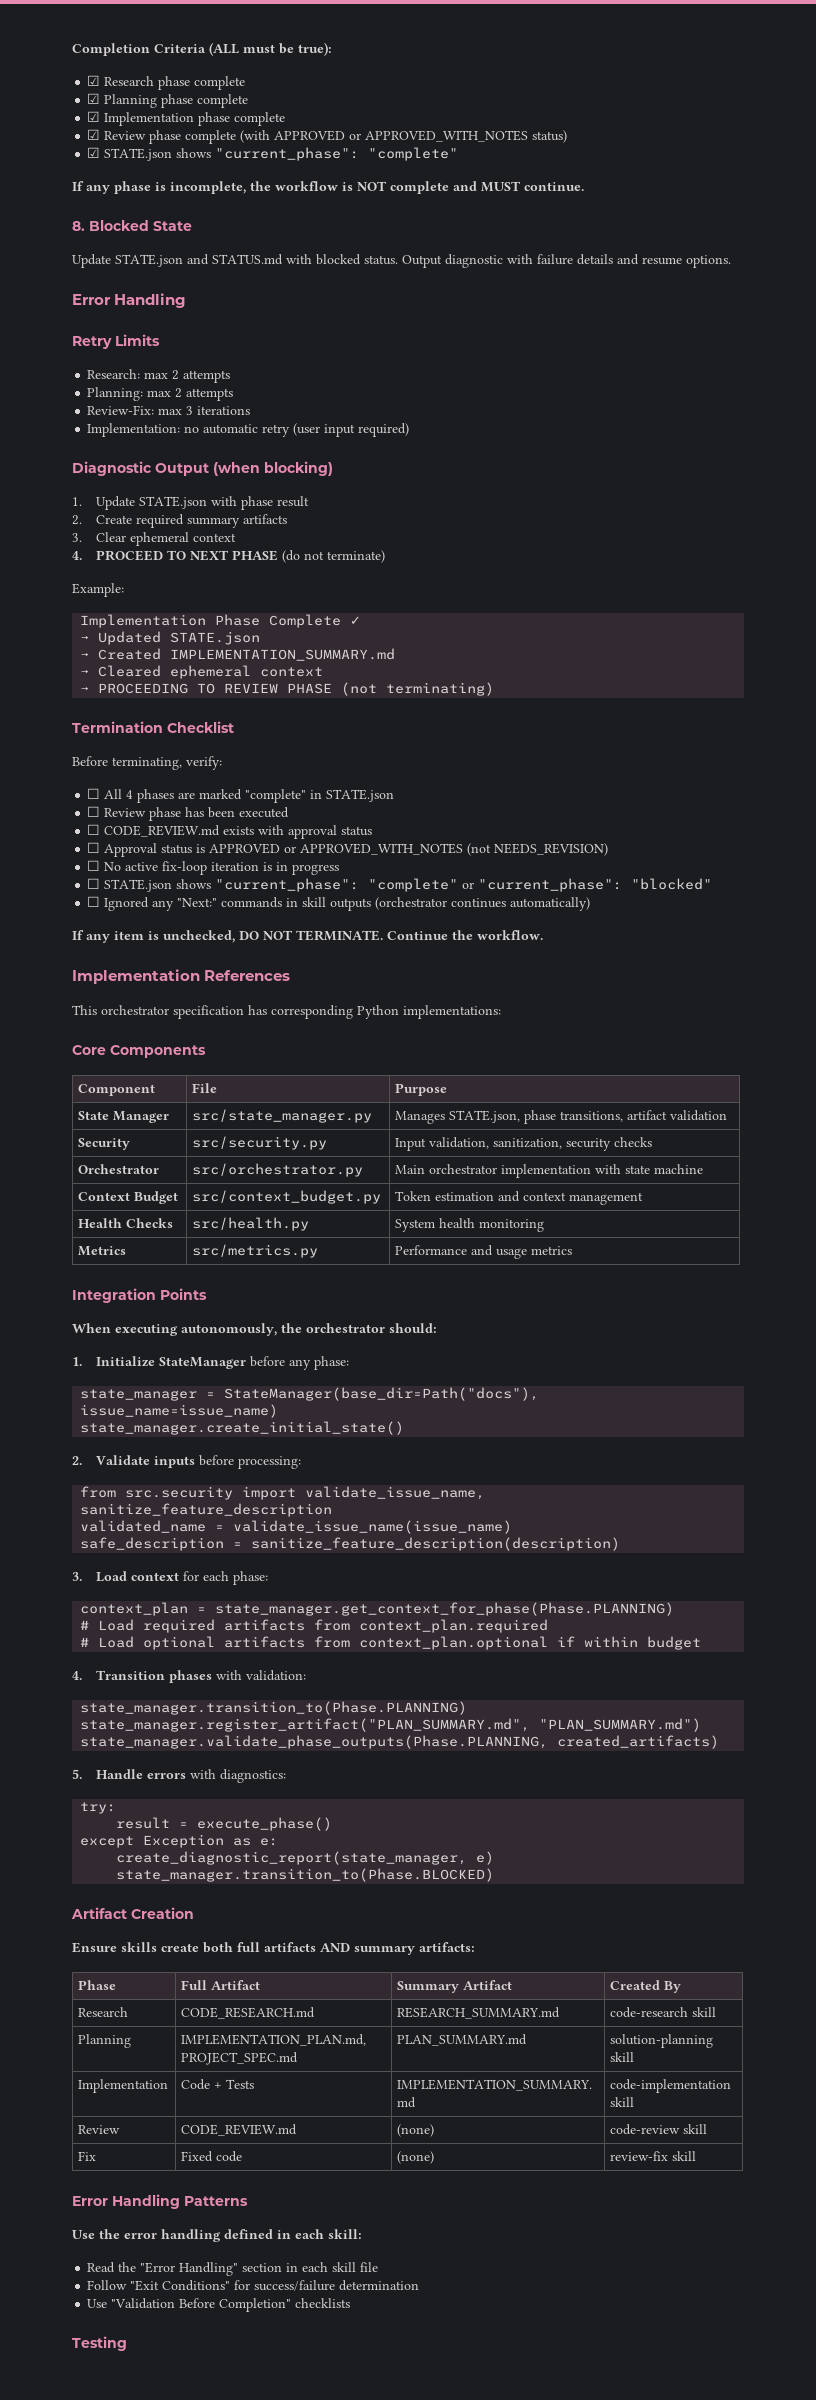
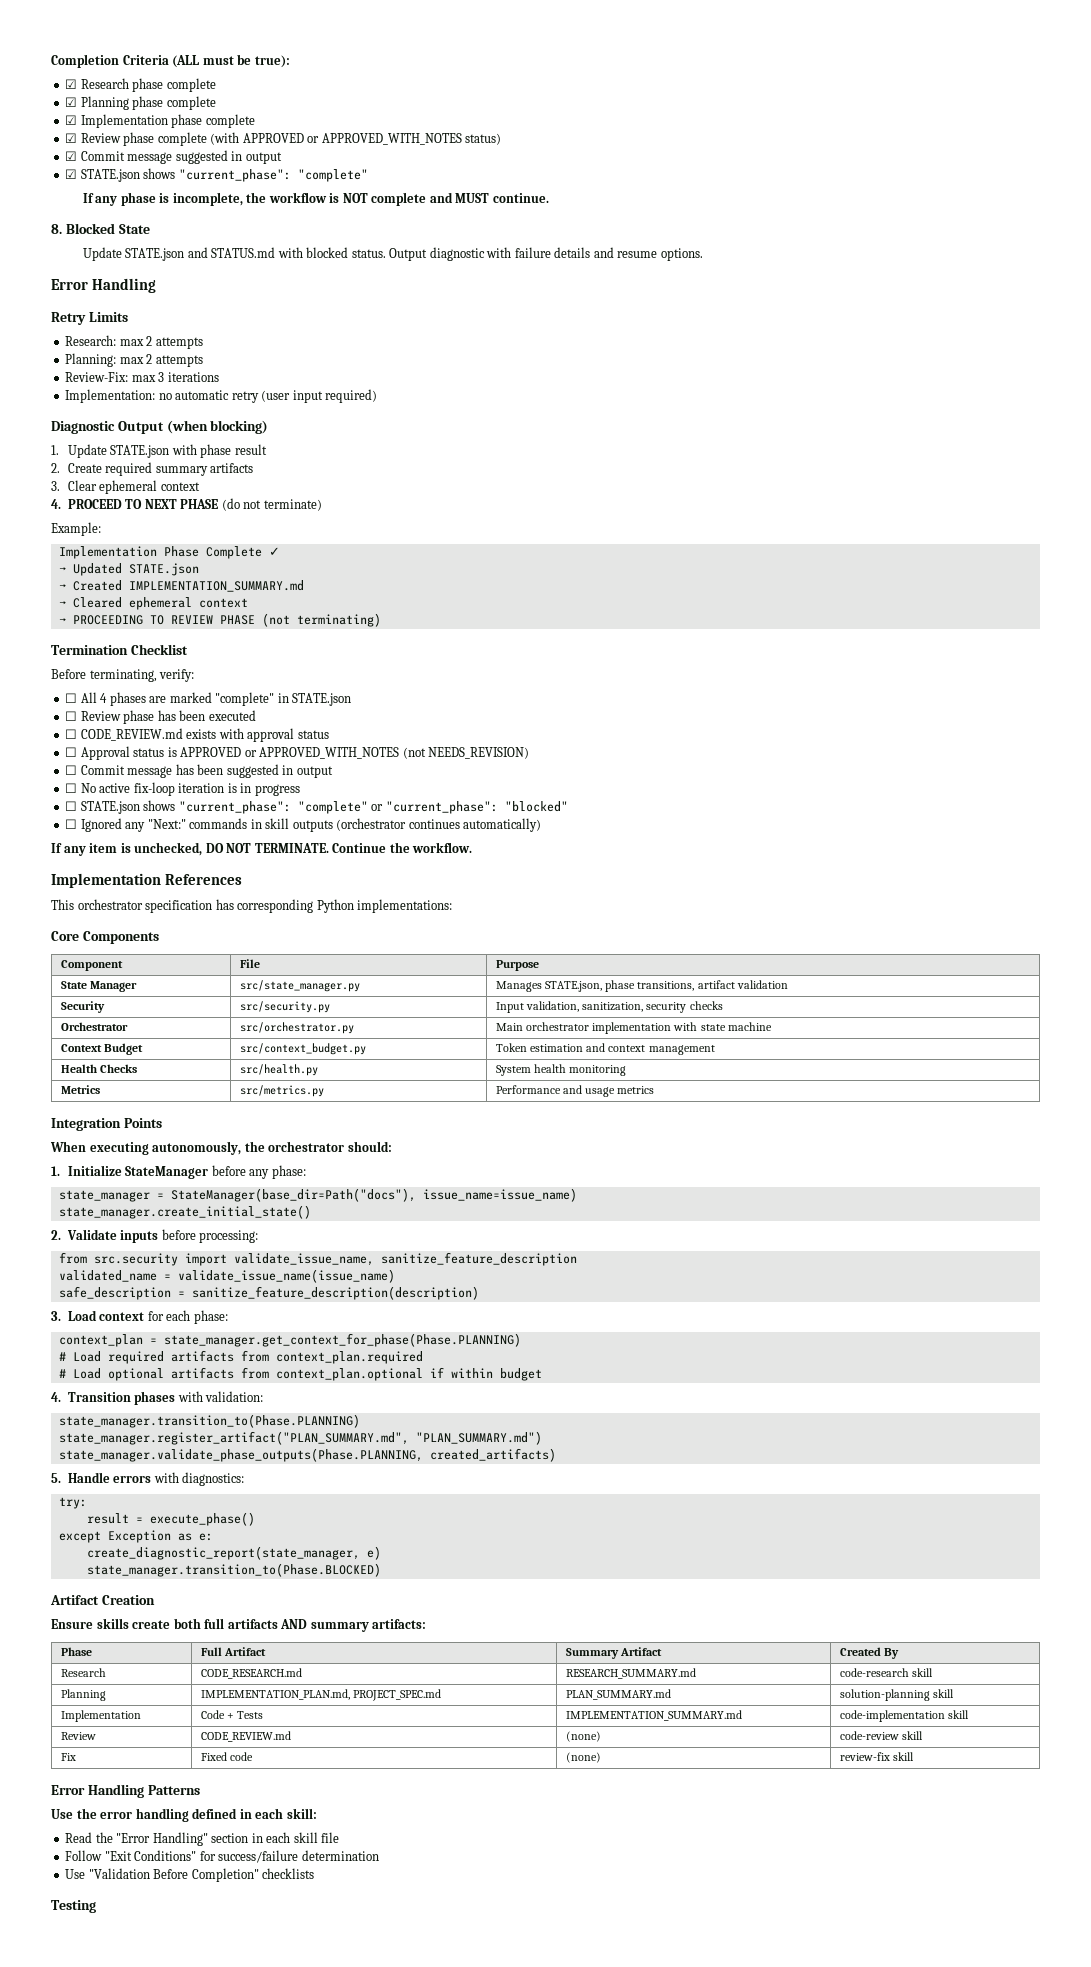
+ ☑ Commit message suggested in output
+ ☐ Commit message has been suggested in output

